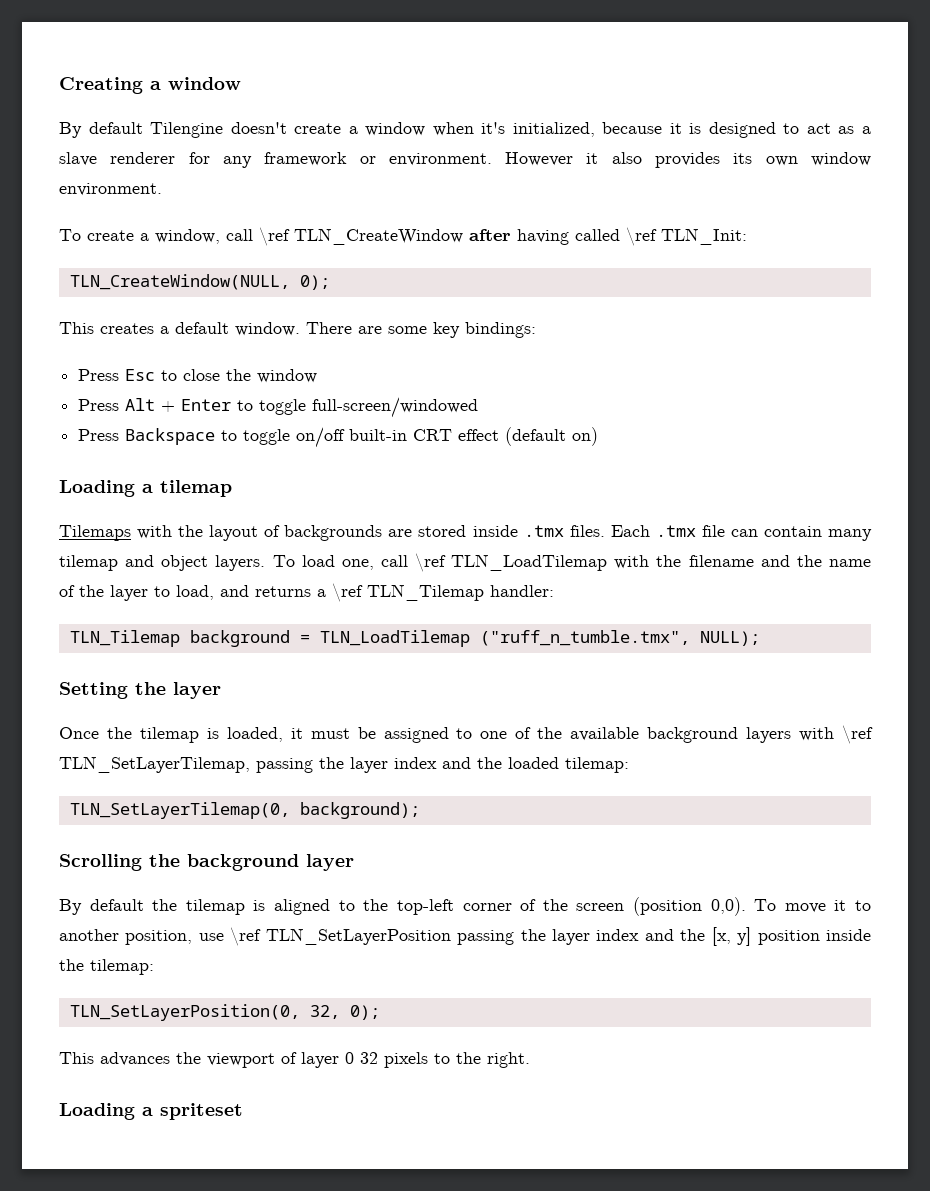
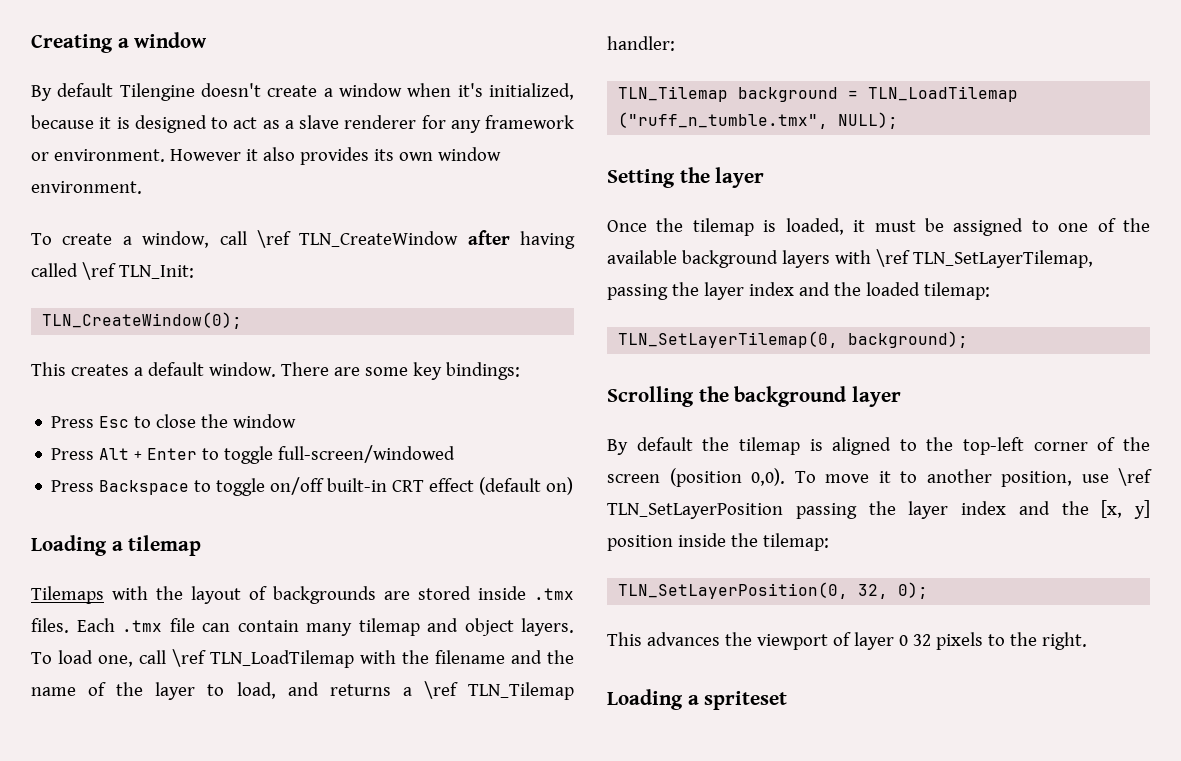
- TLN_CreateWindow(NULL, 0);
+ TLN_CreateWindow(0);

